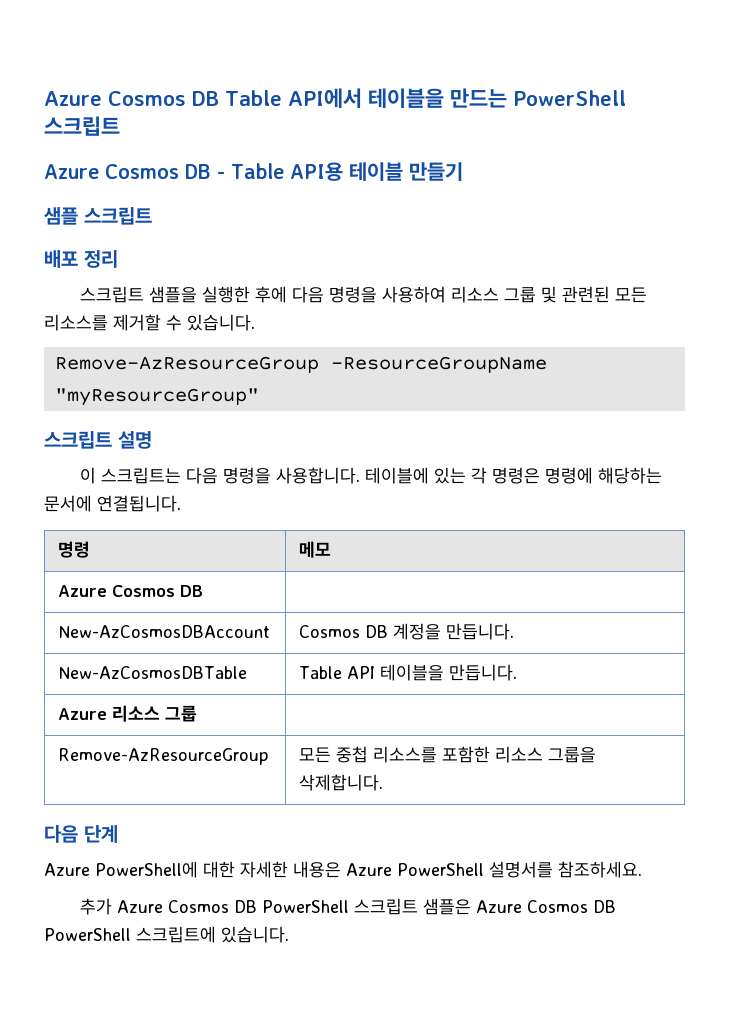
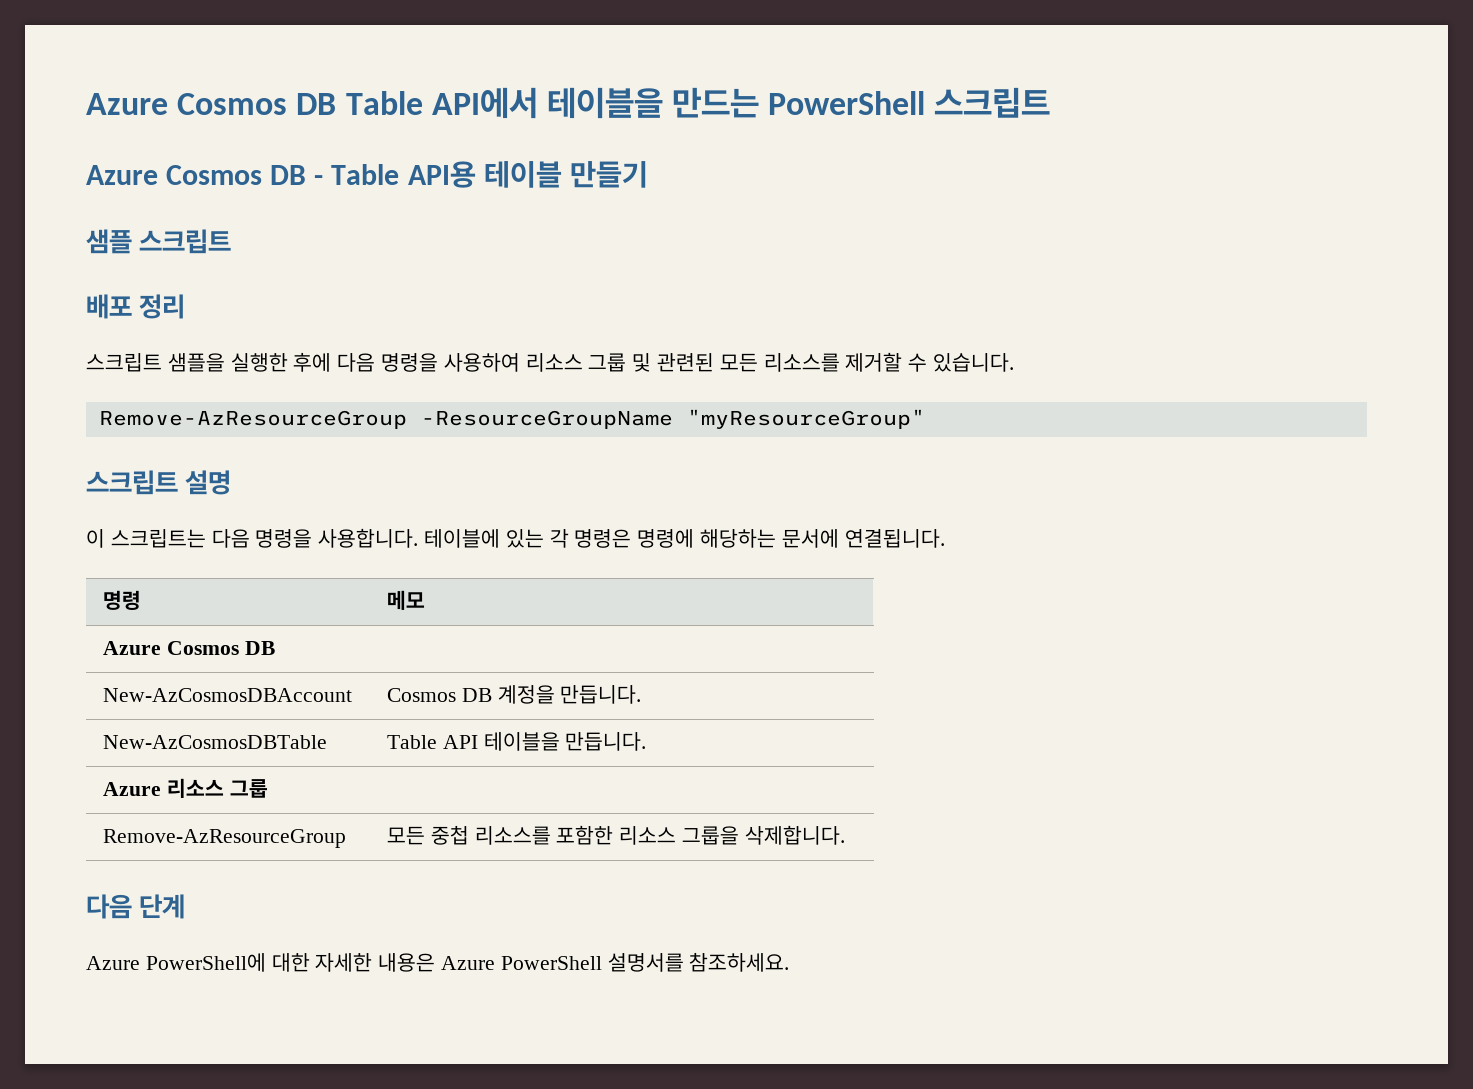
- 추가 Azure Cosmos DB PowerShell 스크립트 샘플은 Azure Cosmos DB PowerShell 스크립트에 있습니다.

